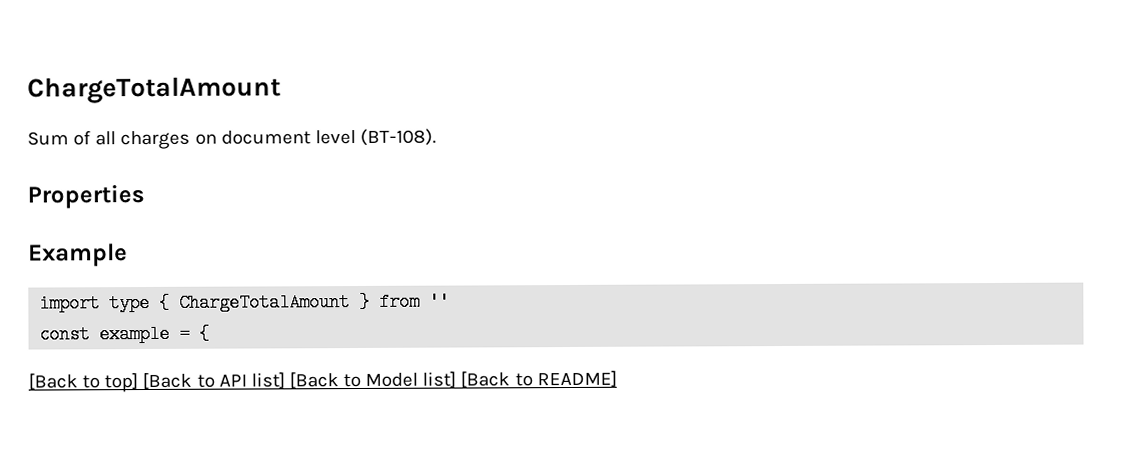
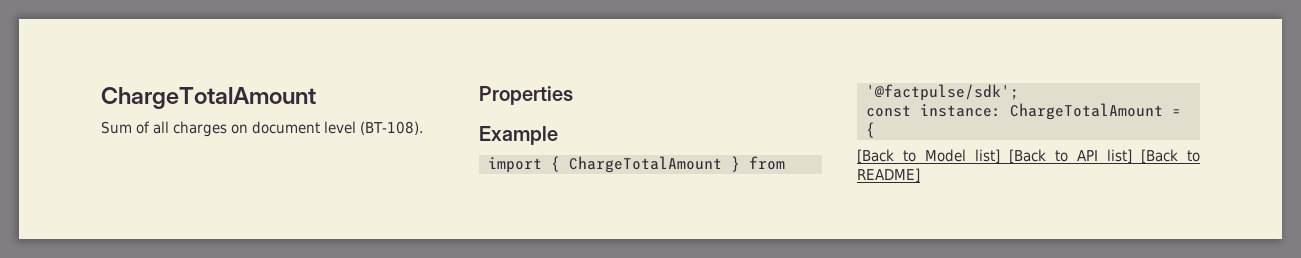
- import type { ChargeTotalAmount } from ''
+ import { ChargeTotalAmount } from '@factpulse/sdk';
- const example = {
+ const instance: ChargeTotalAmount = {
- [Back to top] [Back to API list] [Back to Model list] [Back to README]
+ [Back to Model list] [Back to API list] [Back to README]

